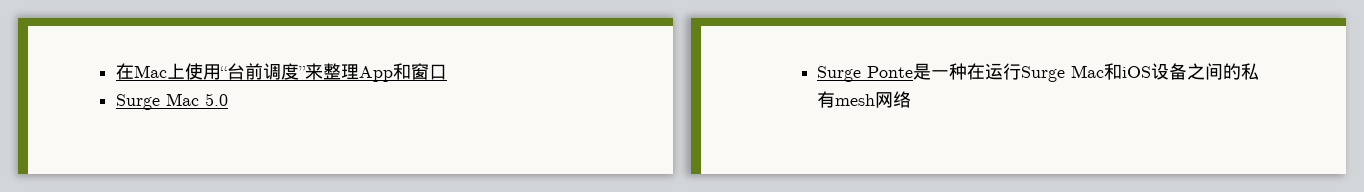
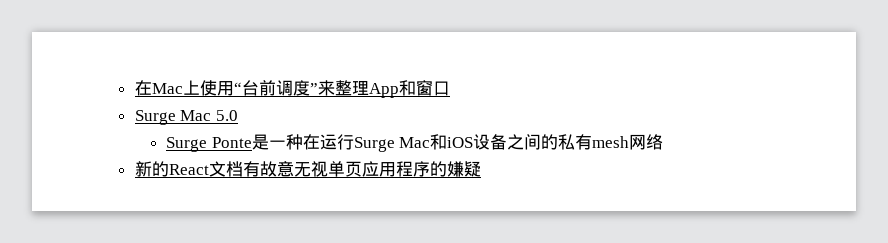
+ 新的React文档有故意无视单页应用程序的嫌疑

